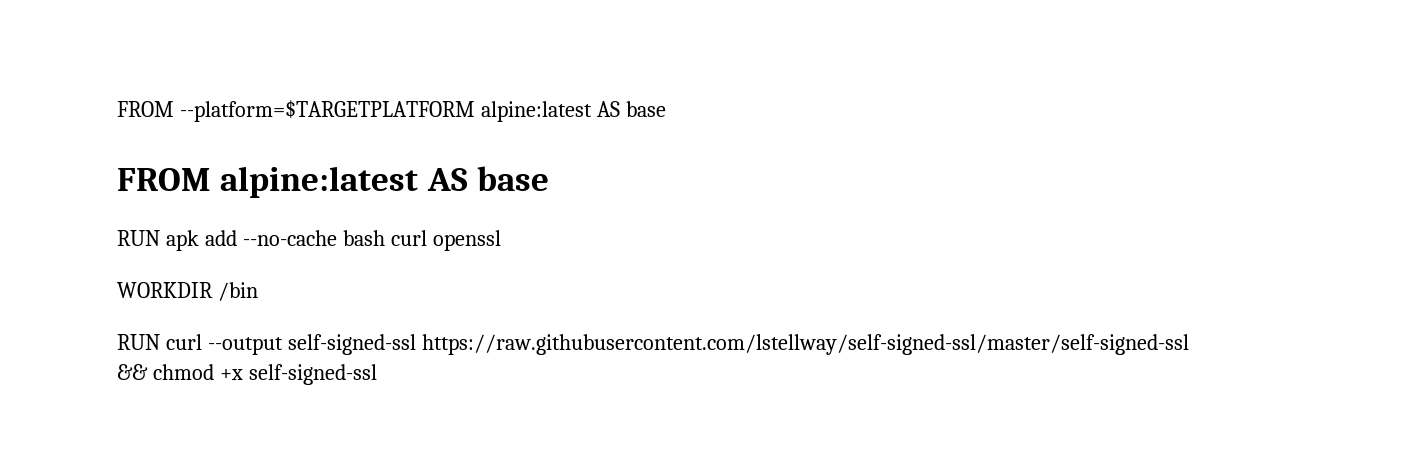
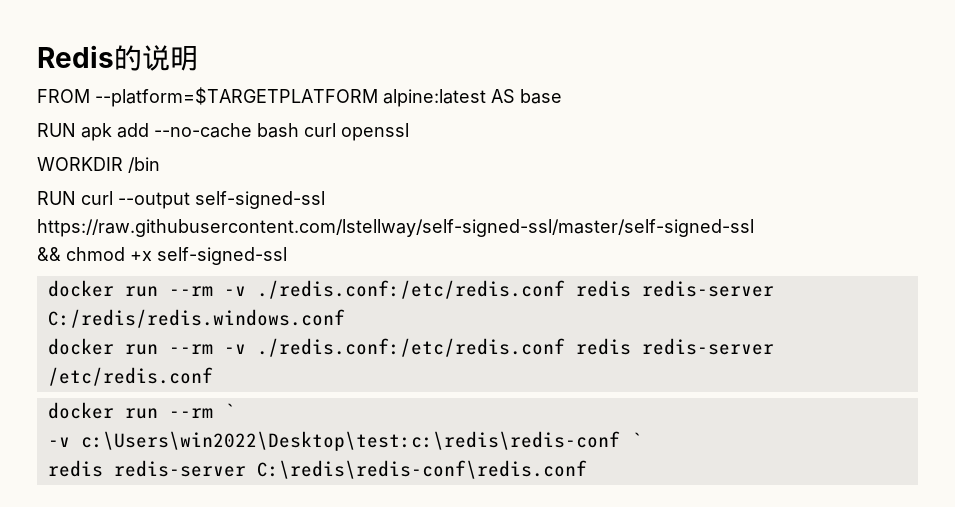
+ Redis的说明
- FROM alpine:latest AS base
+ docker run --rm -v ./redis.conf:/etc/redis.conf redis redis-server C:/redis/redis.windows.conf
+ docker run --rm -v ./redis.conf:/etc/redis.conf redis redis-server /etc/redis.conf
+ docker run --rm `
+ -v c:\Users\win2022\Desktop\test:c:\redis\redis-conf `
+ redis redis-server C:\redis\redis-conf\redis.conf

